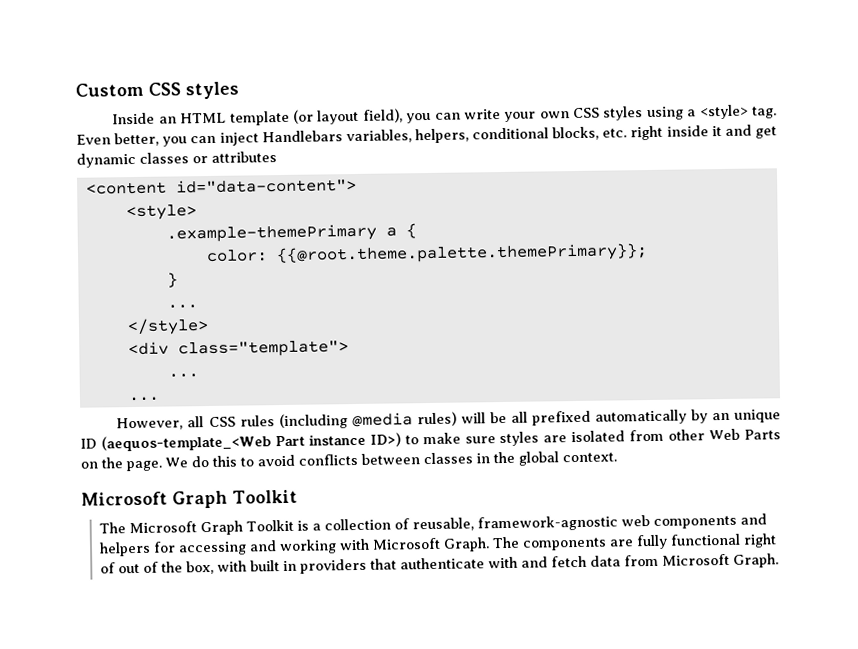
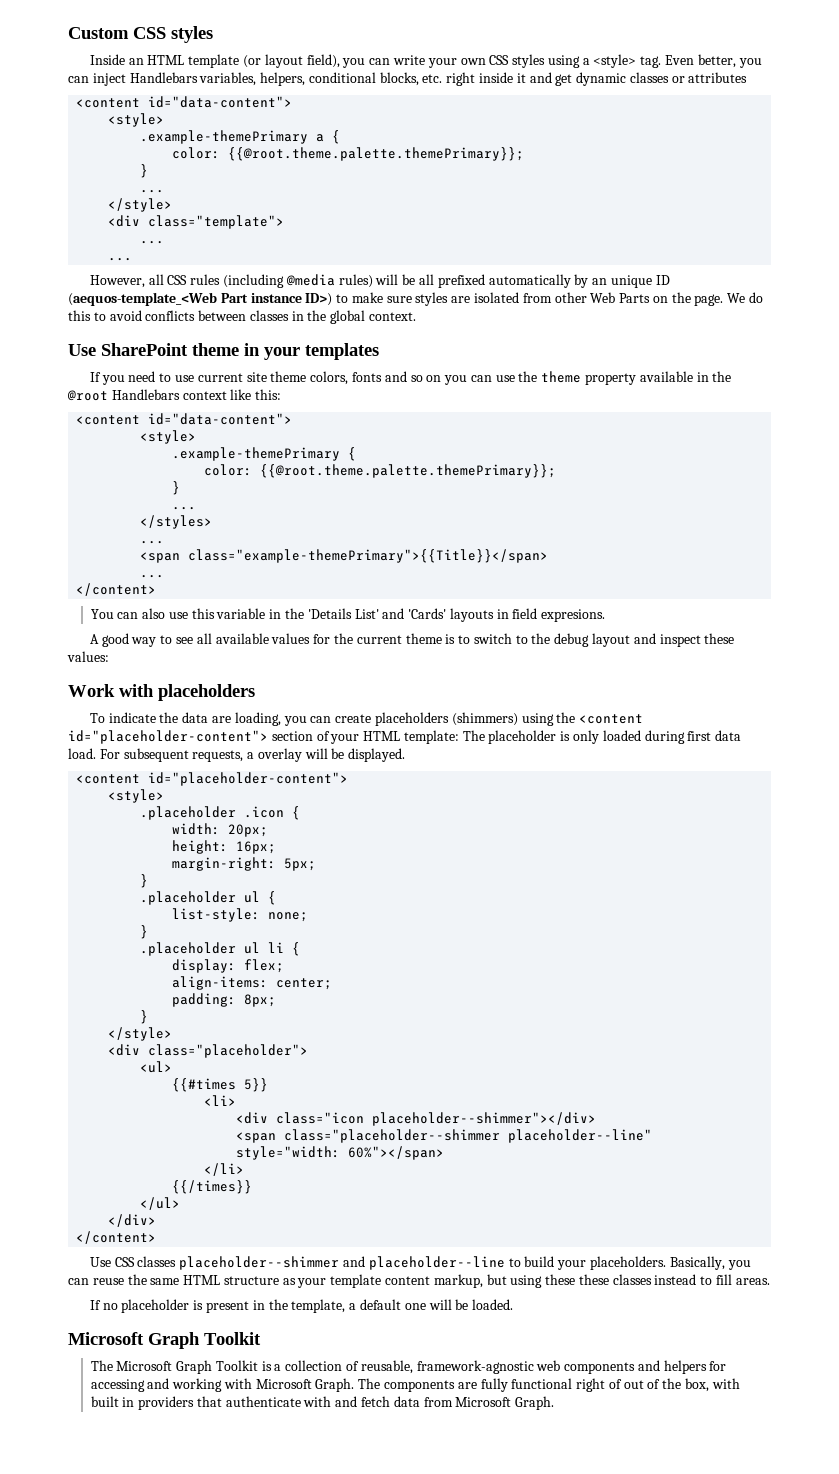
+ Use SharePoint theme in your templates
+ If you need to use current site theme colors, fonts and so on you can use the theme property available in the @root Handlebars context like this:
+ <content id="data-content">
+ <style>
+ .example-themePrimary {
+ color: {{@root.theme.palette.themePrimary}};
+ }
+ ...
+ </styles>
+ ...
+ <span class="example-themePrimary">{{Title}}</span>
+ ...
+ </content>
+ You can also use this variable in the 'Details List' and 'Cards' layouts in field expresions.
+ A good way to see all available values for the current theme is to switch to the debug layout and inspect these values:
+ Work with placeholders
+ To indicate the data are loading, you can create placeholders (shimmers) using the <content id="placeholder-content"> section of your HTML template: The placeholder is only loaded during first data load. For subsequent requests, a overlay will be displayed.
+ <content id="placeholder-content">
+ <style>
+ .placeholder .icon {
+ width: 20px;
+ height: 16px;
+ margin-right: 5px;
+ }
+ .placeholder ul {
+ list-style: none;
+ }
+ .placeholder ul li {
+ display: flex;
+ align-items: center;
+ padding: 8px;
+ }
+ </style>
+ <div class="placeholder">
+ <ul>
+ {{#times 5}}
+ <li>
+ <div class="icon placeholder--shimmer"></div>
+ <span class="placeholder--shimmer placeholder--line" style="width: 60%"></span>
+ </li>
+ {{/times}}
+ </ul>
+ </div>
+ </content>
+ Use CSS classes placeholder--shimmer and placeholder--line to build your placeholders. Basically, you can reuse the same HTML structure as your template content markup, but using these these classes instead to fill areas.
+ If no placeholder is present in the template, a default one will be loaded.

